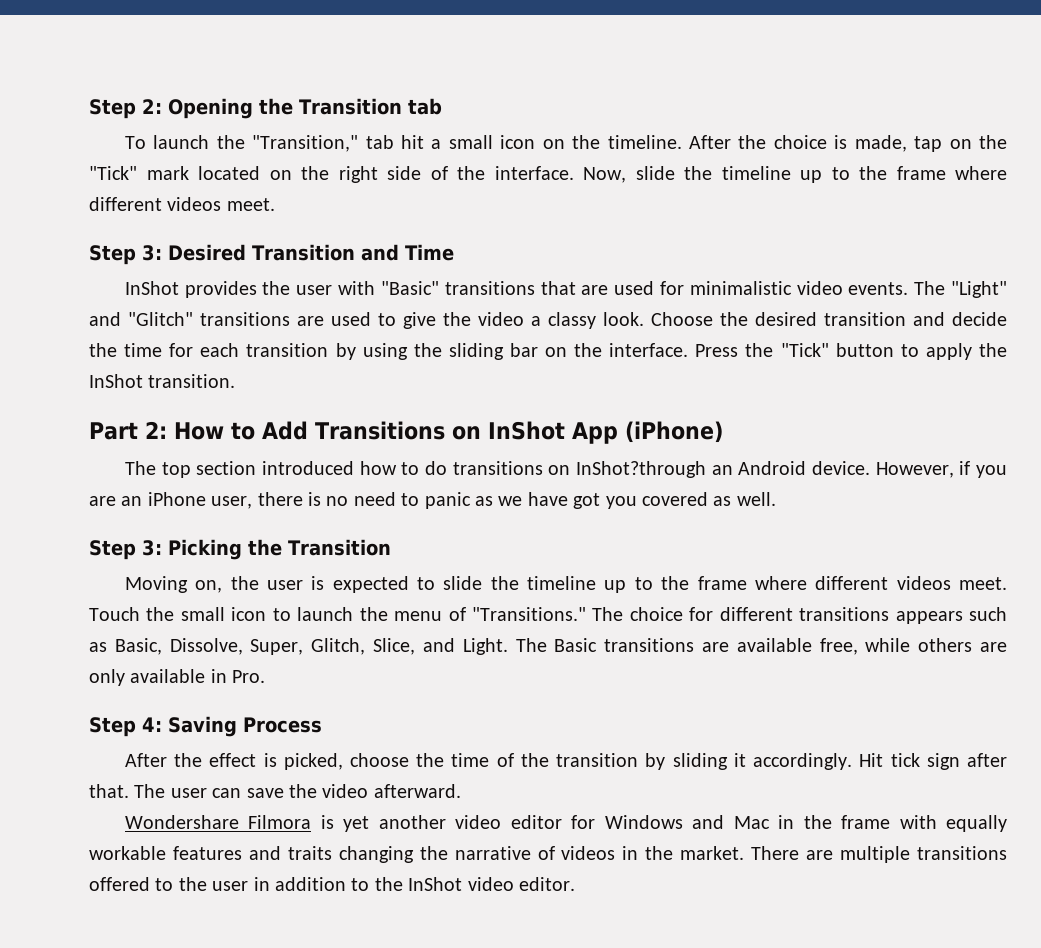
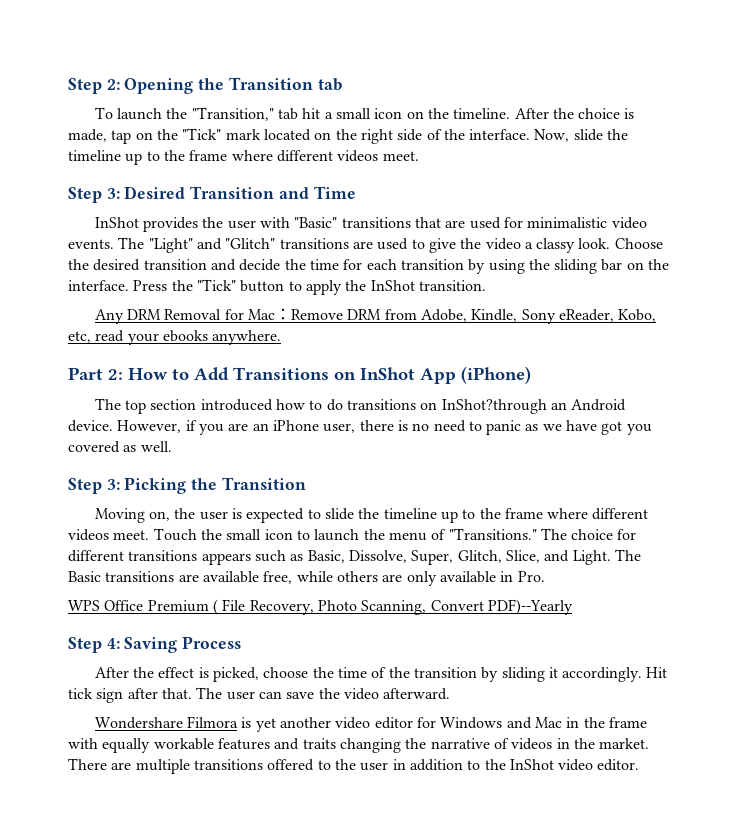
+ Any DRM Removal for Mac：Remove DRM from Adobe, Kindle, Sony eReader, Kobo, etc, read your ebooks anywhere.
+ WPS Office Premium ( File Recovery, Photo Scanning, Convert PDF)--Yearly

